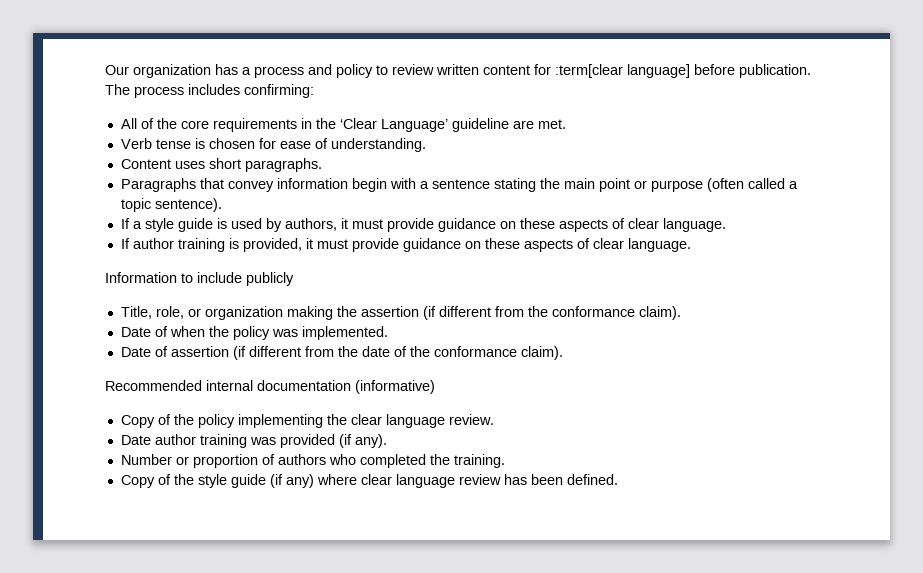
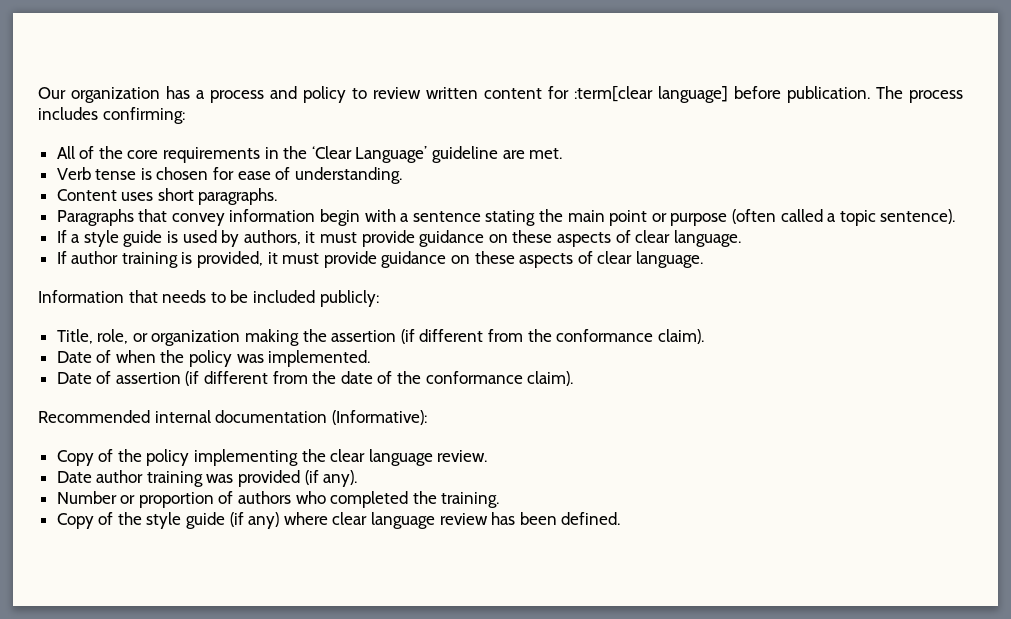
- Information to include publicly
+ Information that needs to be included publicly:
- Recommended internal documentation (informative)
+ Recommended internal documentation (Informative):

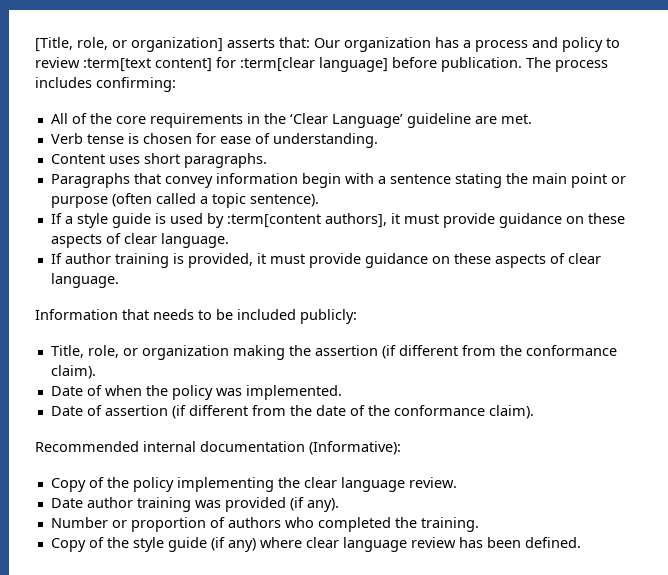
- Our organization has a process and policy to review written content for :term[clear language] before publication.
+ [Title, role, or organization] asserts that: Our organization has a process and policy to review :term[text content] for :term[clear language] before publication.
- If a style guide is used by authors, it must provide guidance on these aspects of clear language.
+ If a style guide is used by :term[content authors], it must provide guidance on these aspects of clear language.

